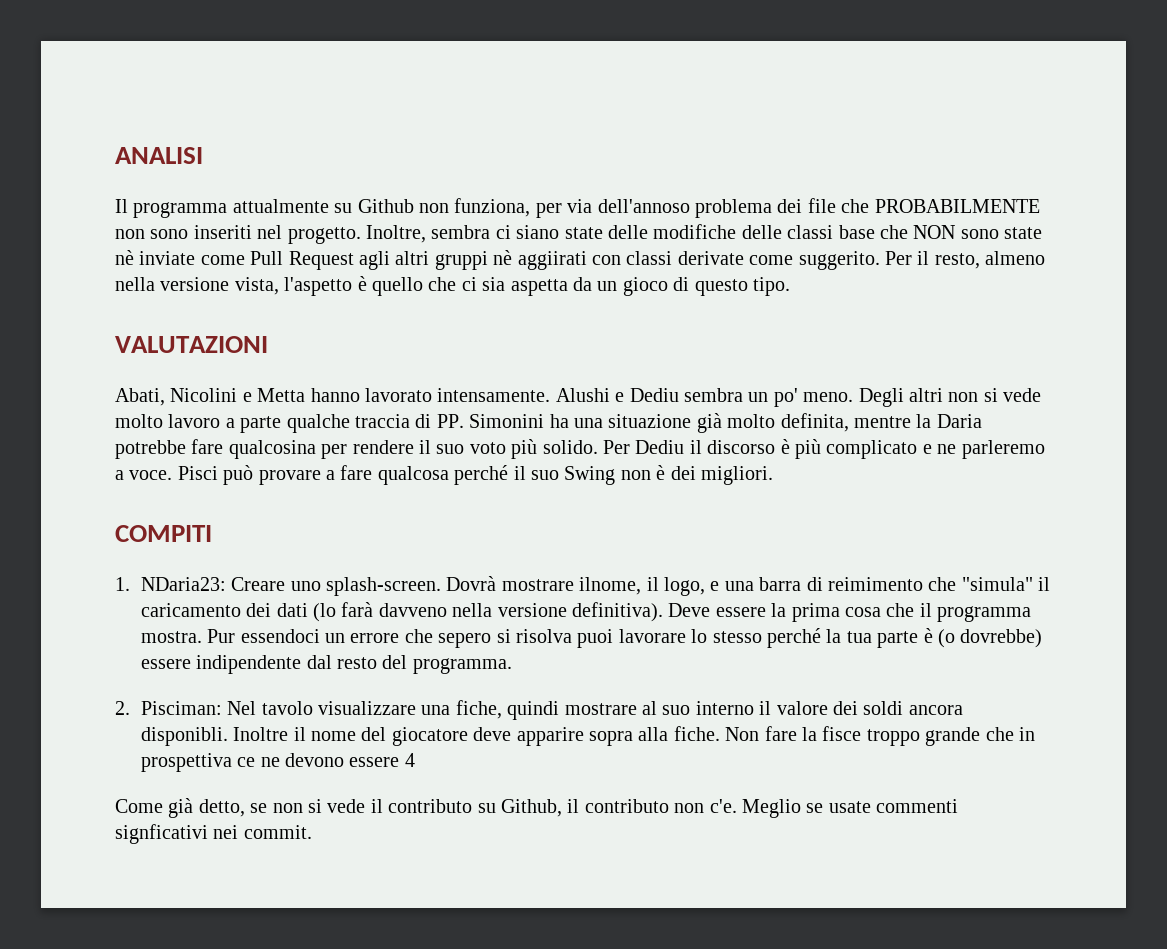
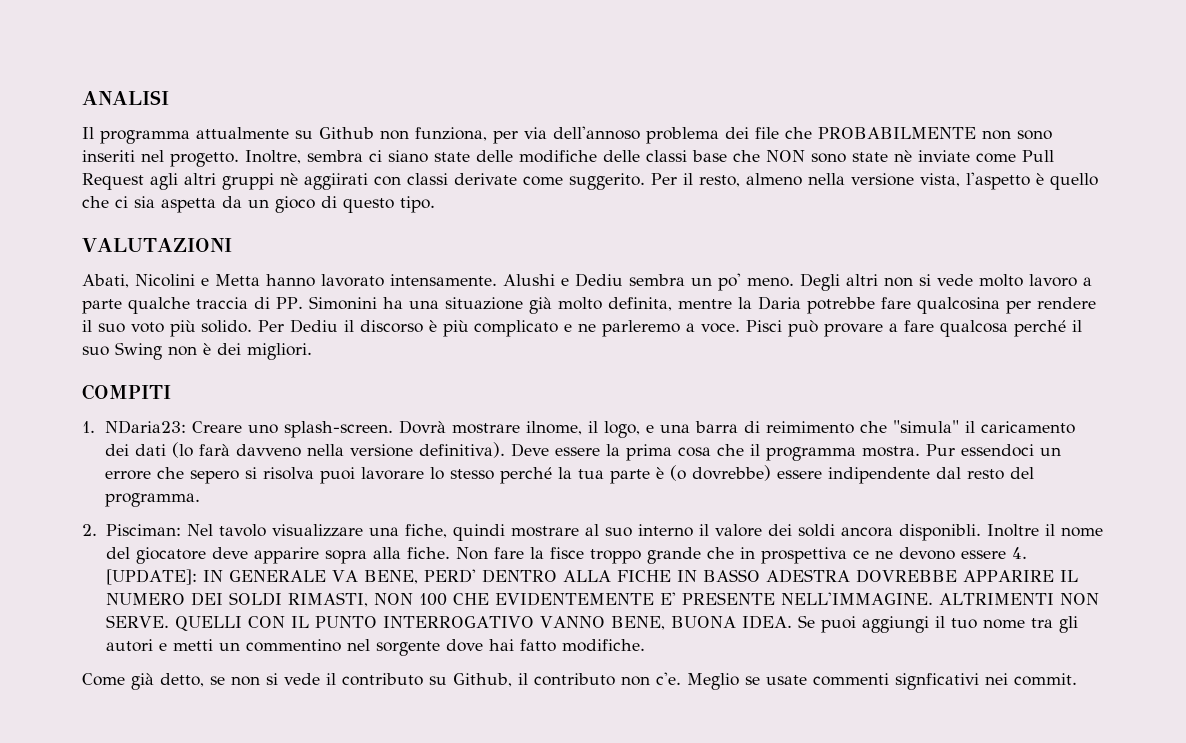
- Non fare la fisce troppo grande che in prospettiva ce ne devono essere 4
+ Non fare la fisce troppo grande che in prospettiva ce ne devono essere 4. [UPDATE]: IN GENERALE VA BENE, PERD' DENTRO ALLA FICHE IN BASSO ADESTRA DOVREBBE APPARIRE IL NUMERO DEI SOLDI RIMASTI, NON 100 CHE EVIDENTEMENTE E' PRESENTE NELL'IMMAGINE. ALTRIMENTI NON SERVE. QUELLI CON IL PUNTO INTERROGATIVO VANNO BENE, BUONA IDEA. Se puoi aggiungi il tuo nome tra gli autori e metti un commentino nel sorgente dove hai fatto modifiche.

